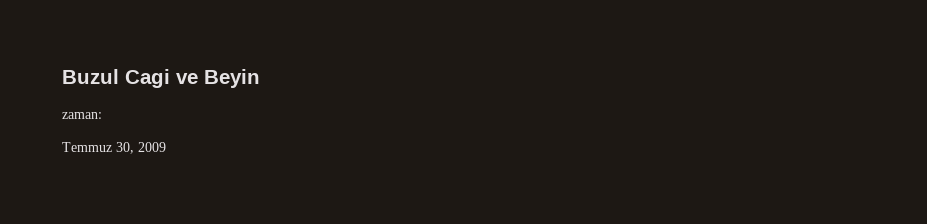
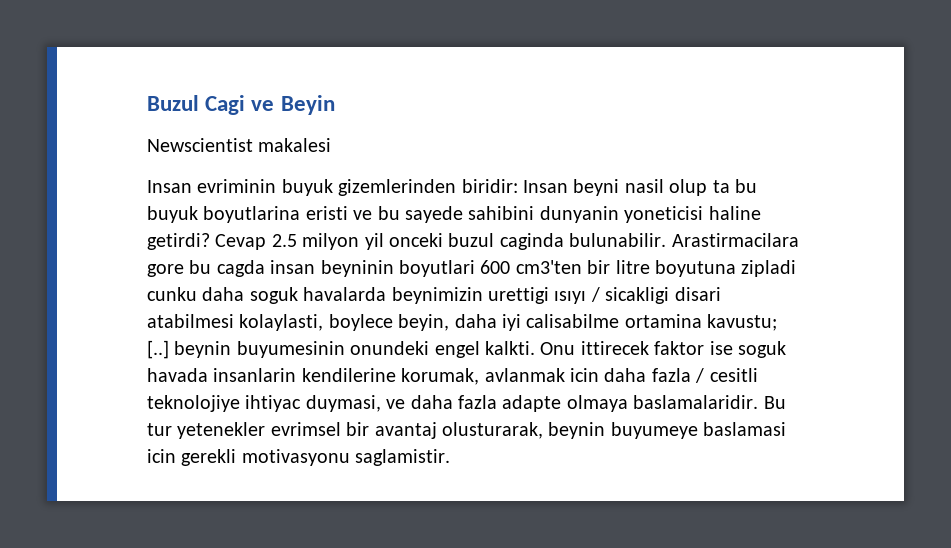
- zaman:
- Temmuz 30, 2009
+ Newscientist makalesi
+ Insan evriminin buyuk gizemlerinden biridir: Insan beyni nasil olup ta bu buyuk boyutlarina eristi ve bu sayede sahibini dunyanin yoneticisi haline getirdi? Cevap 2.5 milyon yil onceki buzul caginda bulunabilir. Arastirmacilara gore bu cagda insan beyninin boyutlari 600 cm3'ten bir litre boyutuna zipladi cunku daha soguk havalarda beynimizin urettigi ısıyı / sicakligi disari atabilmesi kolaylasti, boylece beyin, daha iyi calisabilme ortamina kavustu; [..] beynin buyumesinin onundeki engel kalkti. Onu ittirecek faktor ise soguk havada insanlarin kendilerine korumak, avlanmak icin daha fazla / cesitli teknolojiye ihtiyac duymasi, ve daha fazla adapte olmaya baslamalaridir. Bu tur yetenekler evrimsel bir avantaj olusturarak, beynin buyumeye baslamasi icin gerekli motivasyonu saglamistir.

